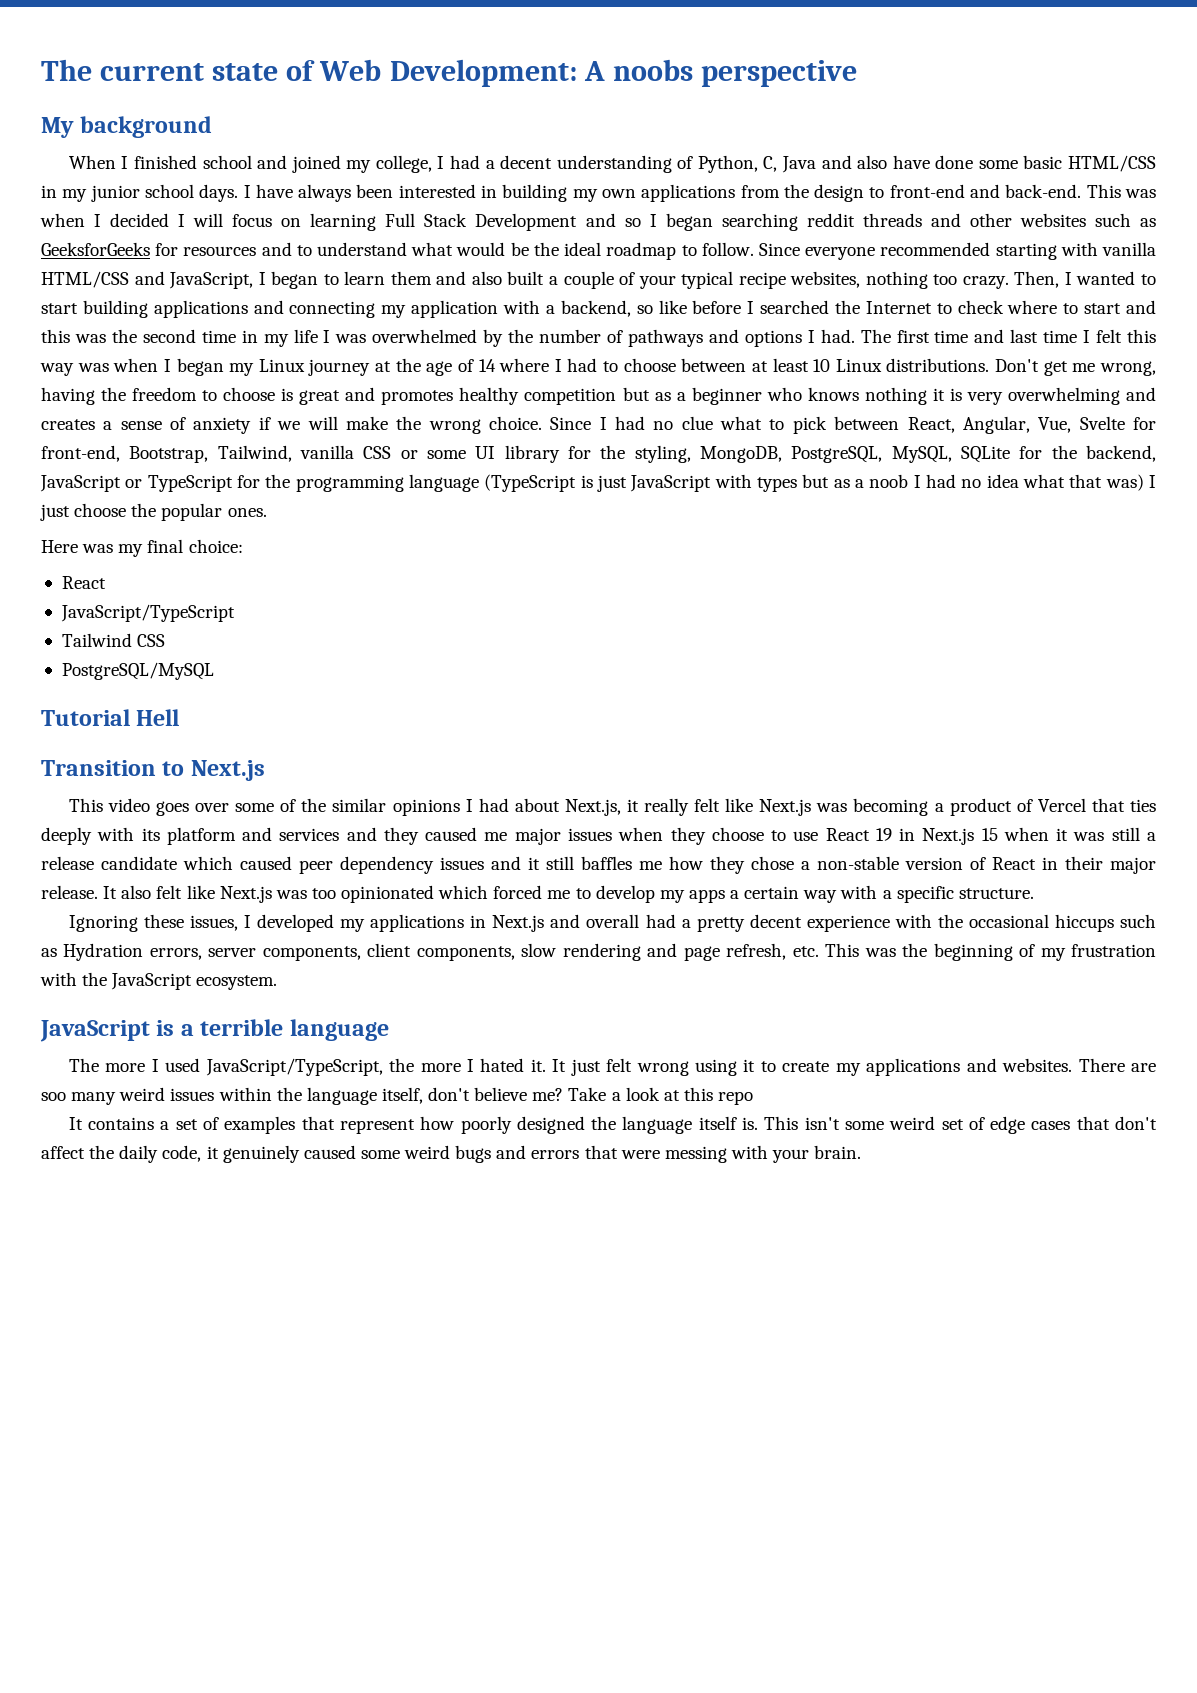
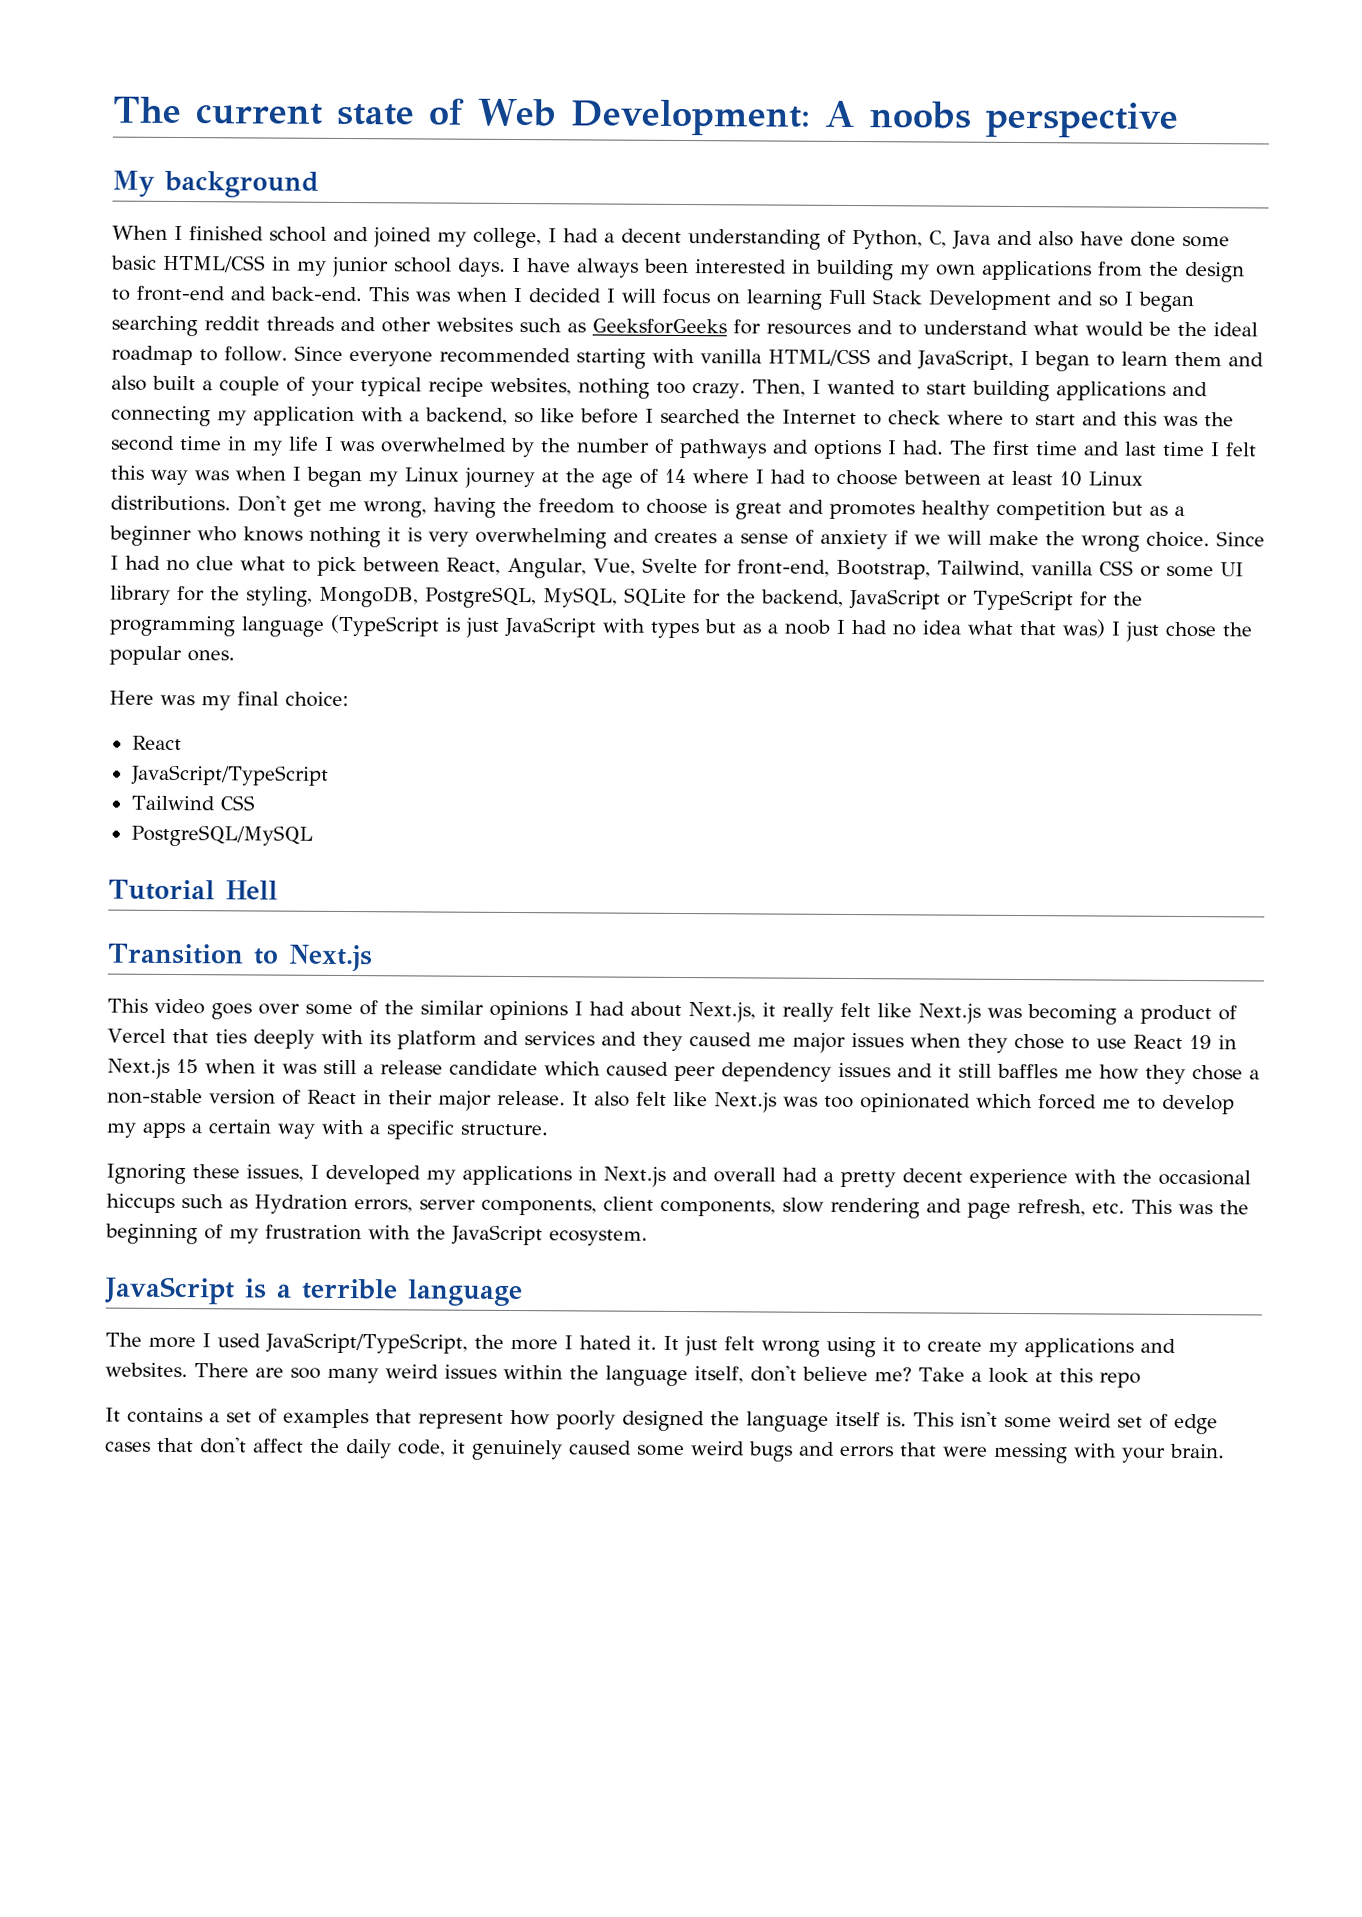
- Since I had no clue what to pick between React, Angular, Vue, Svelte for front-end, Bootstrap, Tailwind, vanilla CSS or some UI library for the styling, MongoDB, PostgreSQL, MySQL, SQLite for the backend, JavaScript or TypeScript for the programming language (TypeScript is just JavaScript with types but as a noob I had no idea what that was) I just choose the popular ones.
+ Since I had no clue what to pick between React, Angular, Vue, Svelte for front-end, Bootstrap, Tailwind, vanilla CSS or some UI library for the styling, MongoDB, PostgreSQL, MySQL, SQLite for the backend, JavaScript or TypeScript for the programming language (TypeScript is just JavaScript with types but as a noob I had no idea what that was) I just chose the popular ones.
- This video goes over some of the similar opinions I had about Next.js, it really felt like Next.js was becoming a product of Vercel that ties deeply with its platform and services and they caused me major issues when they choose to use React 19 in Next.js 15 when it was still a release candidate which caused peer dependency issues and it still baffles me how they chose a non-stable version of React in their major release.
+ This video goes over some of the similar opinions I had about Next.js, it really felt like Next.js was becoming a product of Vercel that ties deeply with its platform and services and they caused me major issues when they chose to use React 19 in Next.js 15 when it was still a release candidate which caused peer dependency issues and it still baffles me how they chose a non-stable version of React in their major release.

